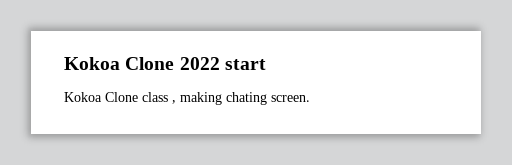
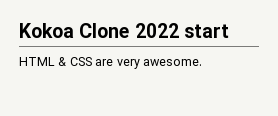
- Kokoa Clone class , making chating screen.
+ HTML & CSS are very awesome.

